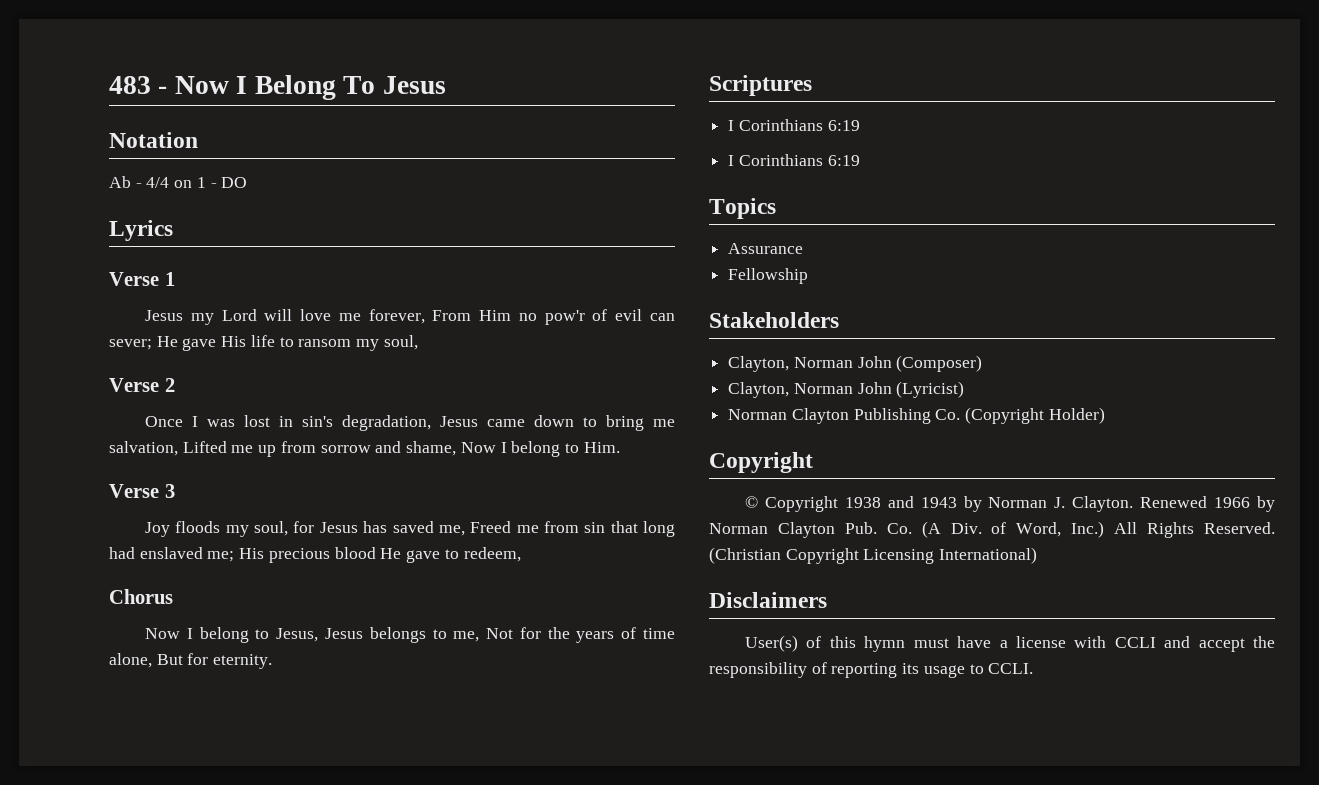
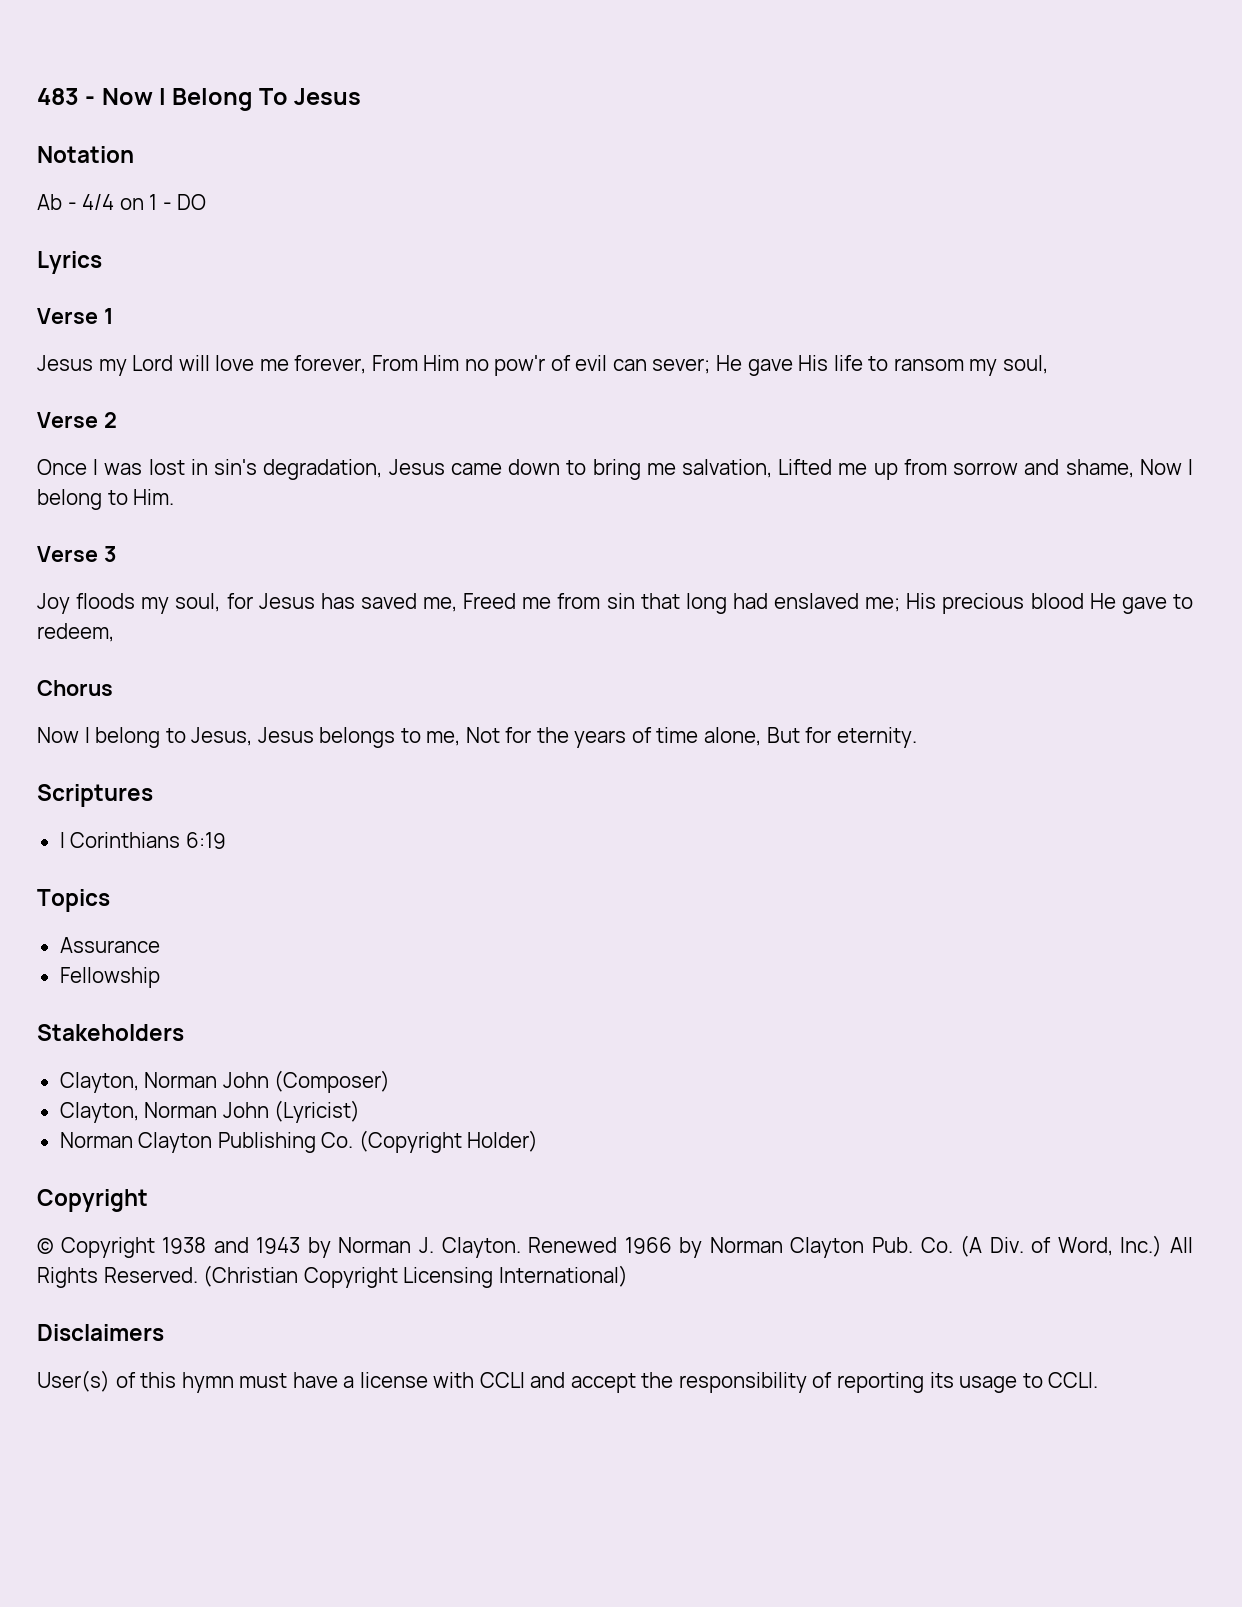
  Scriptures
- I Corinthians 6:19

